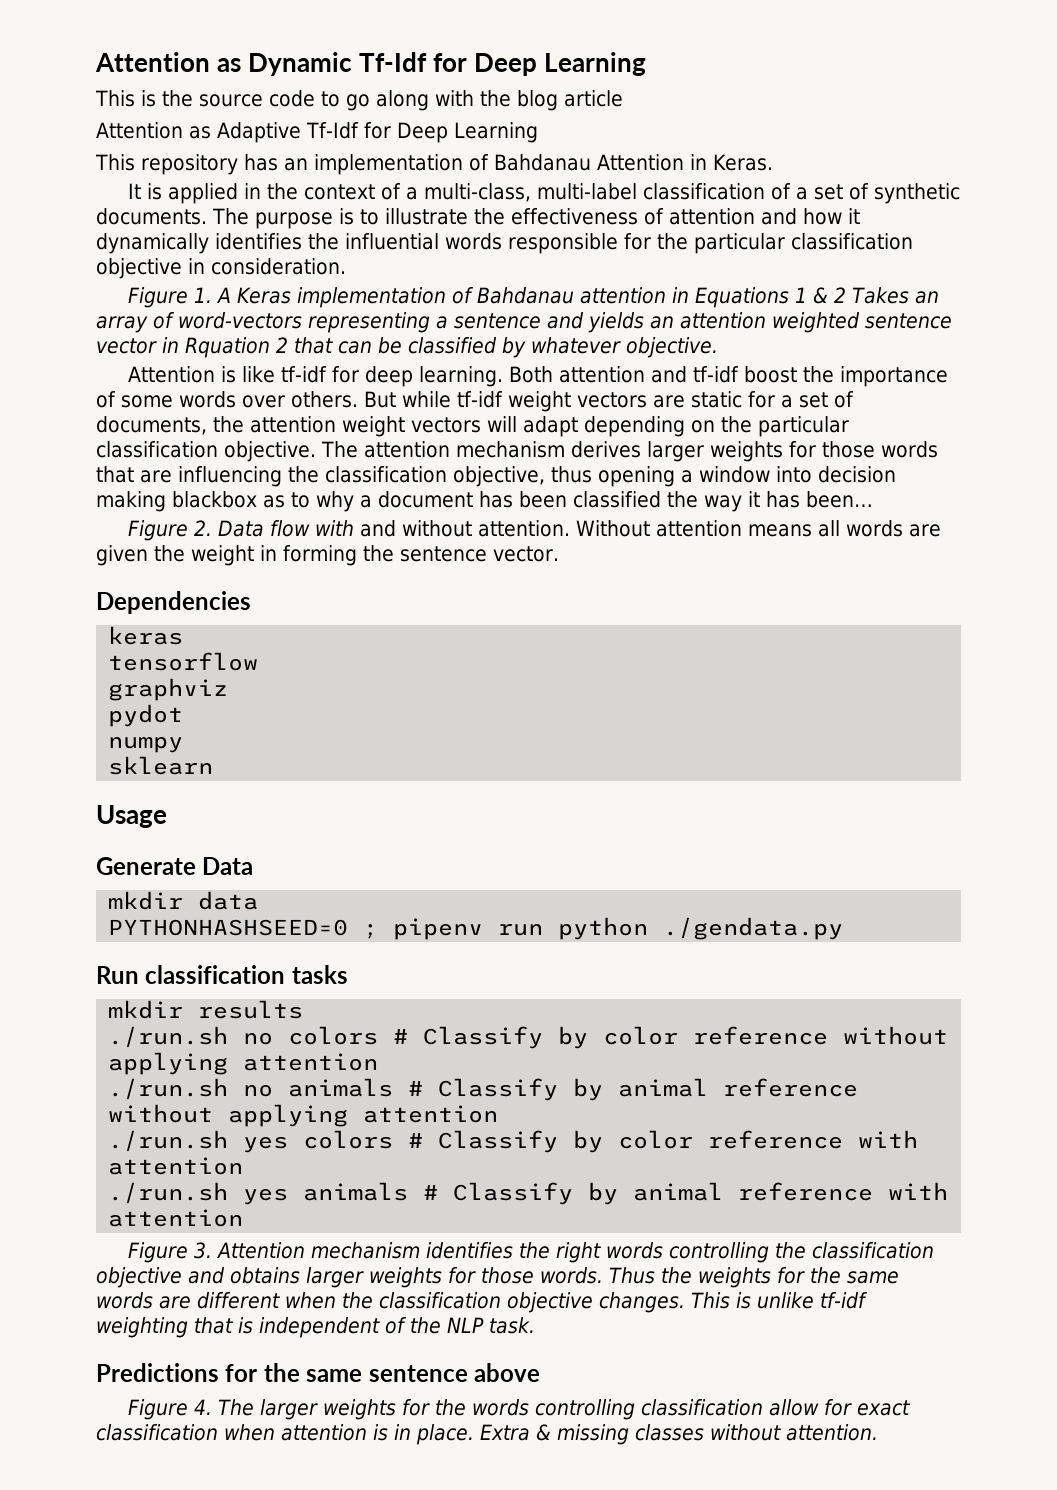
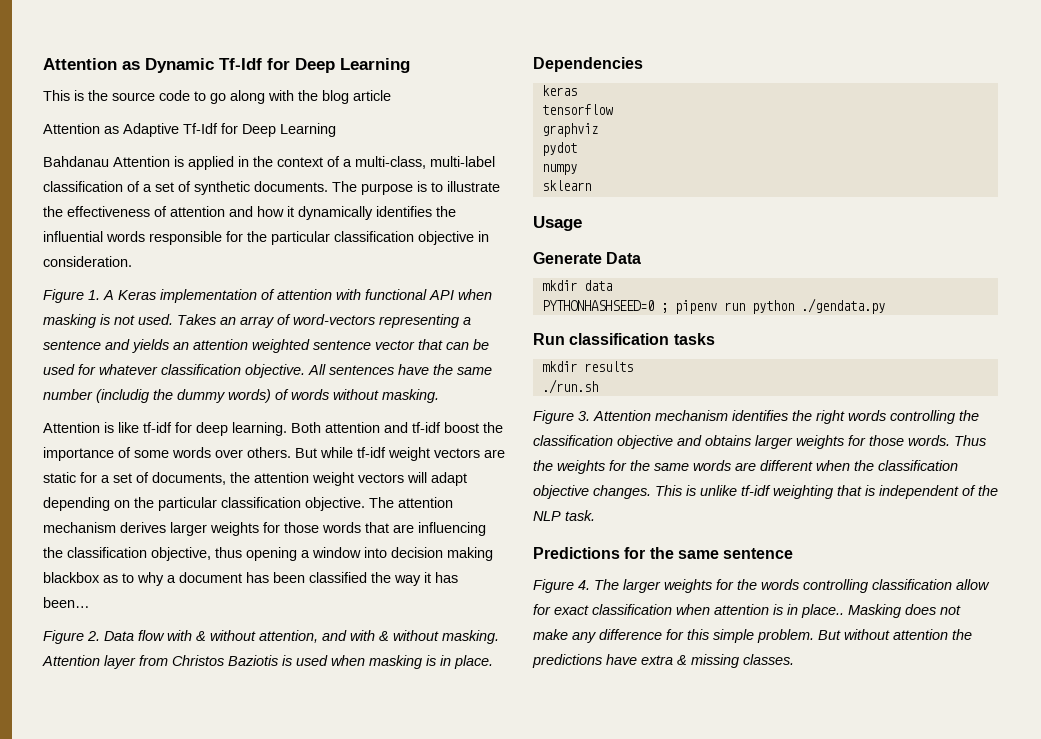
- This repository has an implementation of Bahdanau Attention in Keras.
- It is applied in the context of a multi-class, multi-label classification of a set of synthetic documents.
+ Bahdanau Attention is applied in the context of a multi-class, multi-label classification of a set of synthetic documents.
- Figure 1. A Keras implementation of Bahdanau attention in Equations 1 & 2 Takes an array of word-vectors representing a sentence and yields an attention weighted sentence vector in Rquation 2 that can be classified by whatever objective.
+ Figure 1. A Keras implementation of attention with functional API when masking is not used. Takes an array of word-vectors representing a sentence and yields an attention weighted sentence vector that can be used for whatever classification objective. All sentences have the same number (includig the dummy words) of words without masking.
- Figure 2. Data flow with and without attention. Without attention means all words are given the weight in forming the sentence vector.
+ Figure 2. Data flow with & without attention, and with & without masking. Attention layer from Christos Baziotis is used when masking is in place.
- ./run.sh no colors # Classify by color reference without applying attention
- ./run.sh no animals # Classify by animal reference without applying attention
- ./run.sh yes colors # Classify by color reference with attention
- ./run.sh yes animals # Classify by animal reference with attention
+ ./run.sh
- Predictions for the same sentence above
+ Predictions for the same sentence
- Figure 4. The larger weights for the words controlling classification allow for exact classification when attention is in place. Extra & missing classes without attention.
+ Figure 4. The larger weights for the words controlling classification allow for exact classification when attention is in place.. Masking does not make any difference for this simple problem. But without attention the predictions have extra & missing classes.

